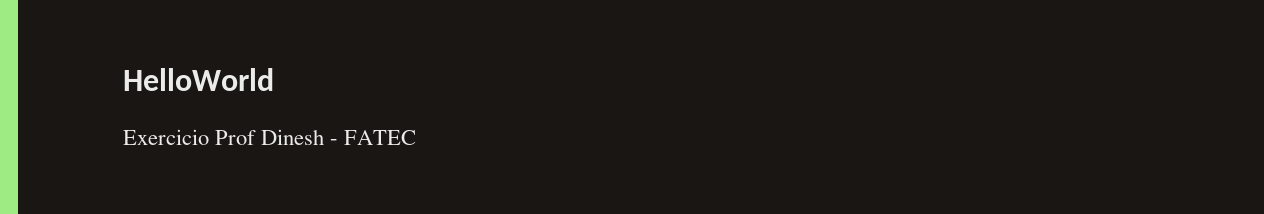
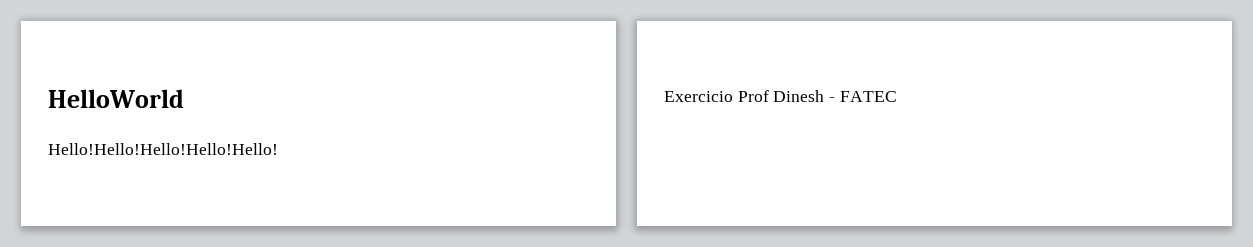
+ Hello!Hello!Hello!Hello!Hello!

